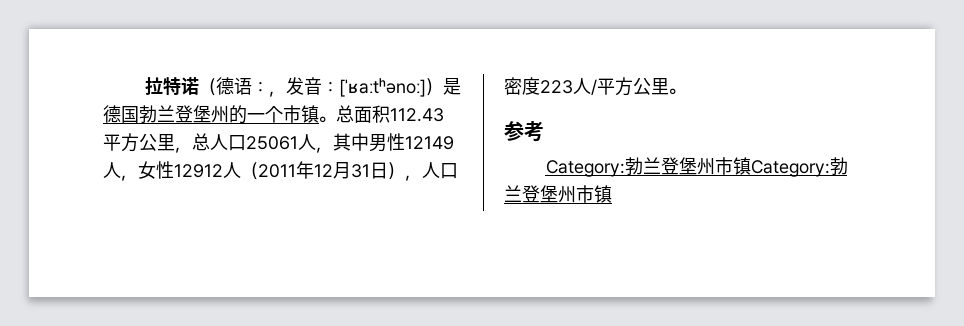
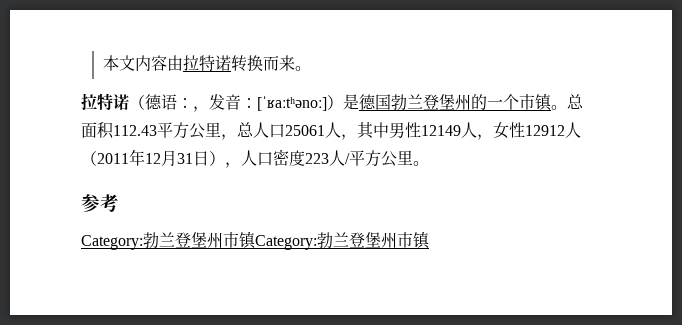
+ 本文内容由拉特诺转换而来。

